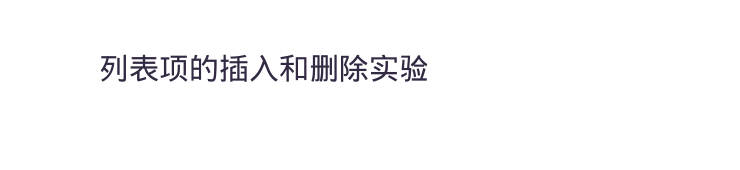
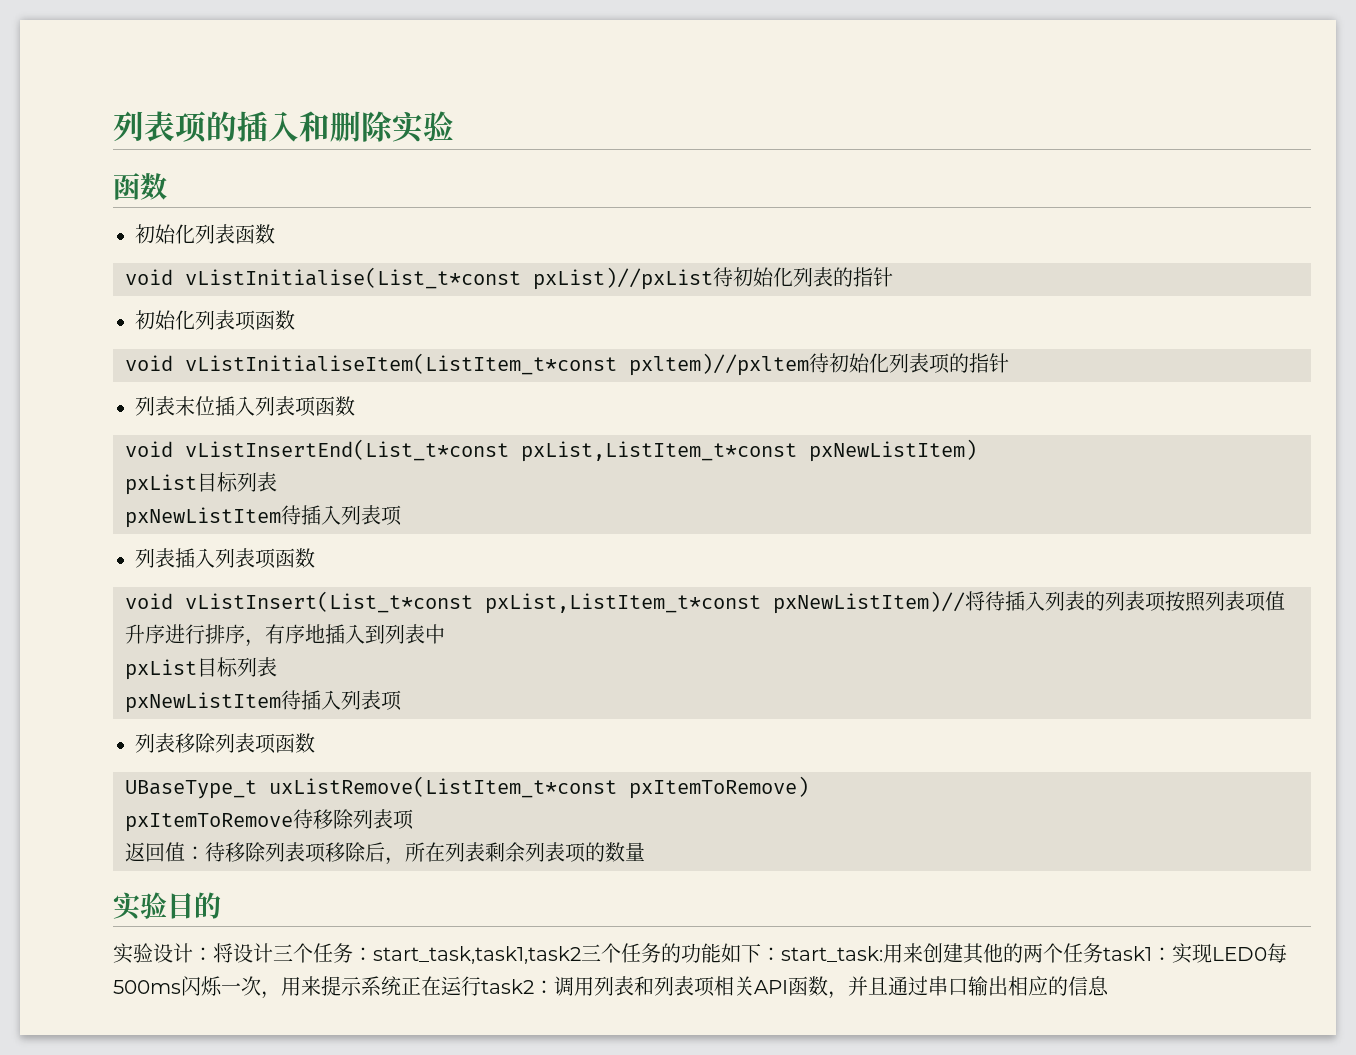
  列表项的插入和删除实验
+ 函数
+ 初始化列表函数
+ void vListInitialise(List_t*const pxList)//pxList待初始化列表的指针
+ 初始化列表项函数
+ void vListInitialiseItem(ListItem_t*const pxltem)//pxltem待初始化列表项的指针
+ 列表末位插入列表项函数
+ void vListInsertEnd(List_t*const pxList,ListItem_t*const pxNewListItem)
+ pxList目标列表
+ pxNewListItem待插入列表项
+ 列表插入列表项函数
+ void vListInsert(List_t*const pxList,ListItem_t*const pxNewListItem)//将待插入列表的列表项按照列表项值升序进行排序，有序地插入到列表中
+ pxList目标列表
+ pxNewListItem待插入列表项
+ 列表移除列表项函数
+ UBaseType_t uxListRemove(ListItem_t*const pxItemToRemove)
+ pxItemToRemove待移除列表项
+ 返回值：待移除列表项移除后，所在列表剩余列表项的数量
+ 实验目的
+ 实验设计：将设计三个任务：start_task,task1,task2三个任务的功能如下：start_task:用来创建其他的两个任务task1：实现LED0每500ms闪烁一次，用来提示系统正在运行task2：调用列表和列表项相关API函数，并且通过串口输出相应的信息

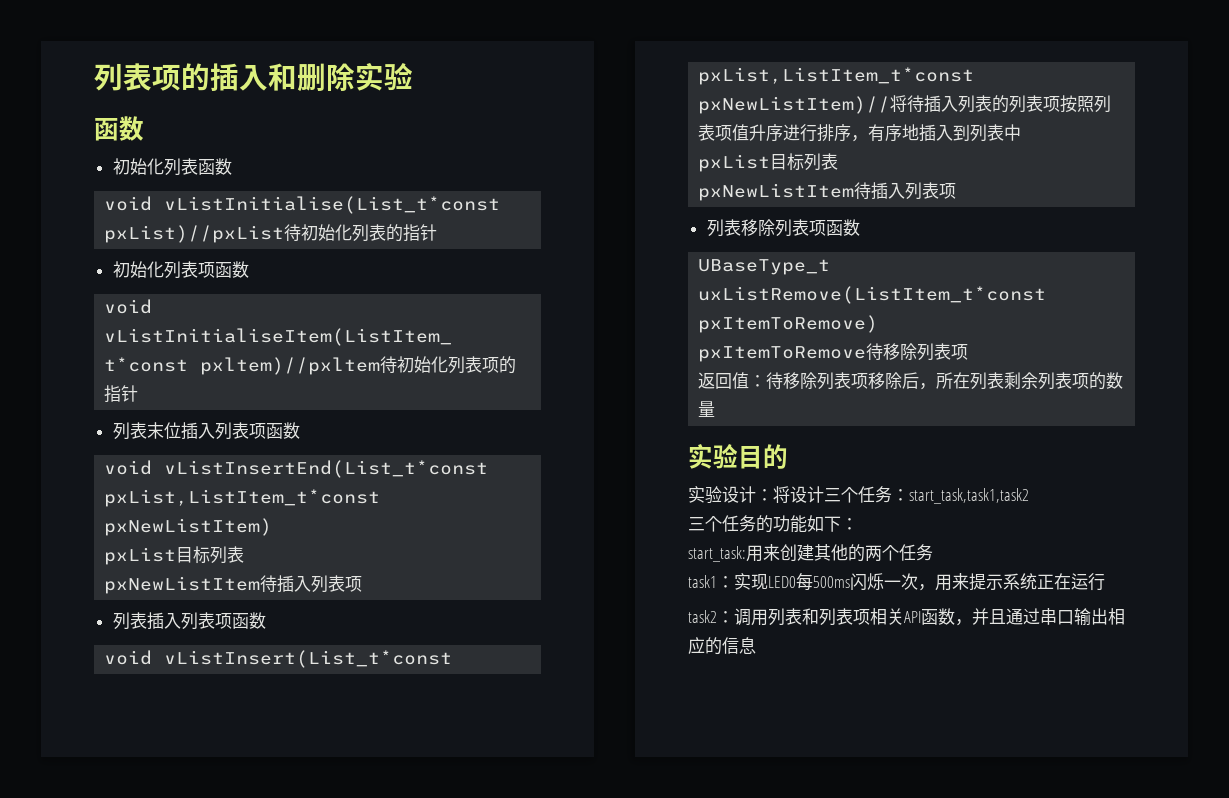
- 实验设计：将设计三个任务：start_task,task1,task2三个任务的功能如下：start_task:用来创建其他的两个任务task1：实现LED0每500ms闪烁一次，用来提示系统正在运行task2：调用列表和列表项相关API函数，并且通过串口输出相应的信息
+ 实验设计：将设计三个任务：start_task,task1,task2
+ 三个任务的功能如下：
+ start_task:用来创建其他的两个任务
+ task1：实现LED0每500ms闪烁一次，用来提示系统正在运行
+ task2：调用列表和列表项相关API函数，并且通过串口输出相应的信息

